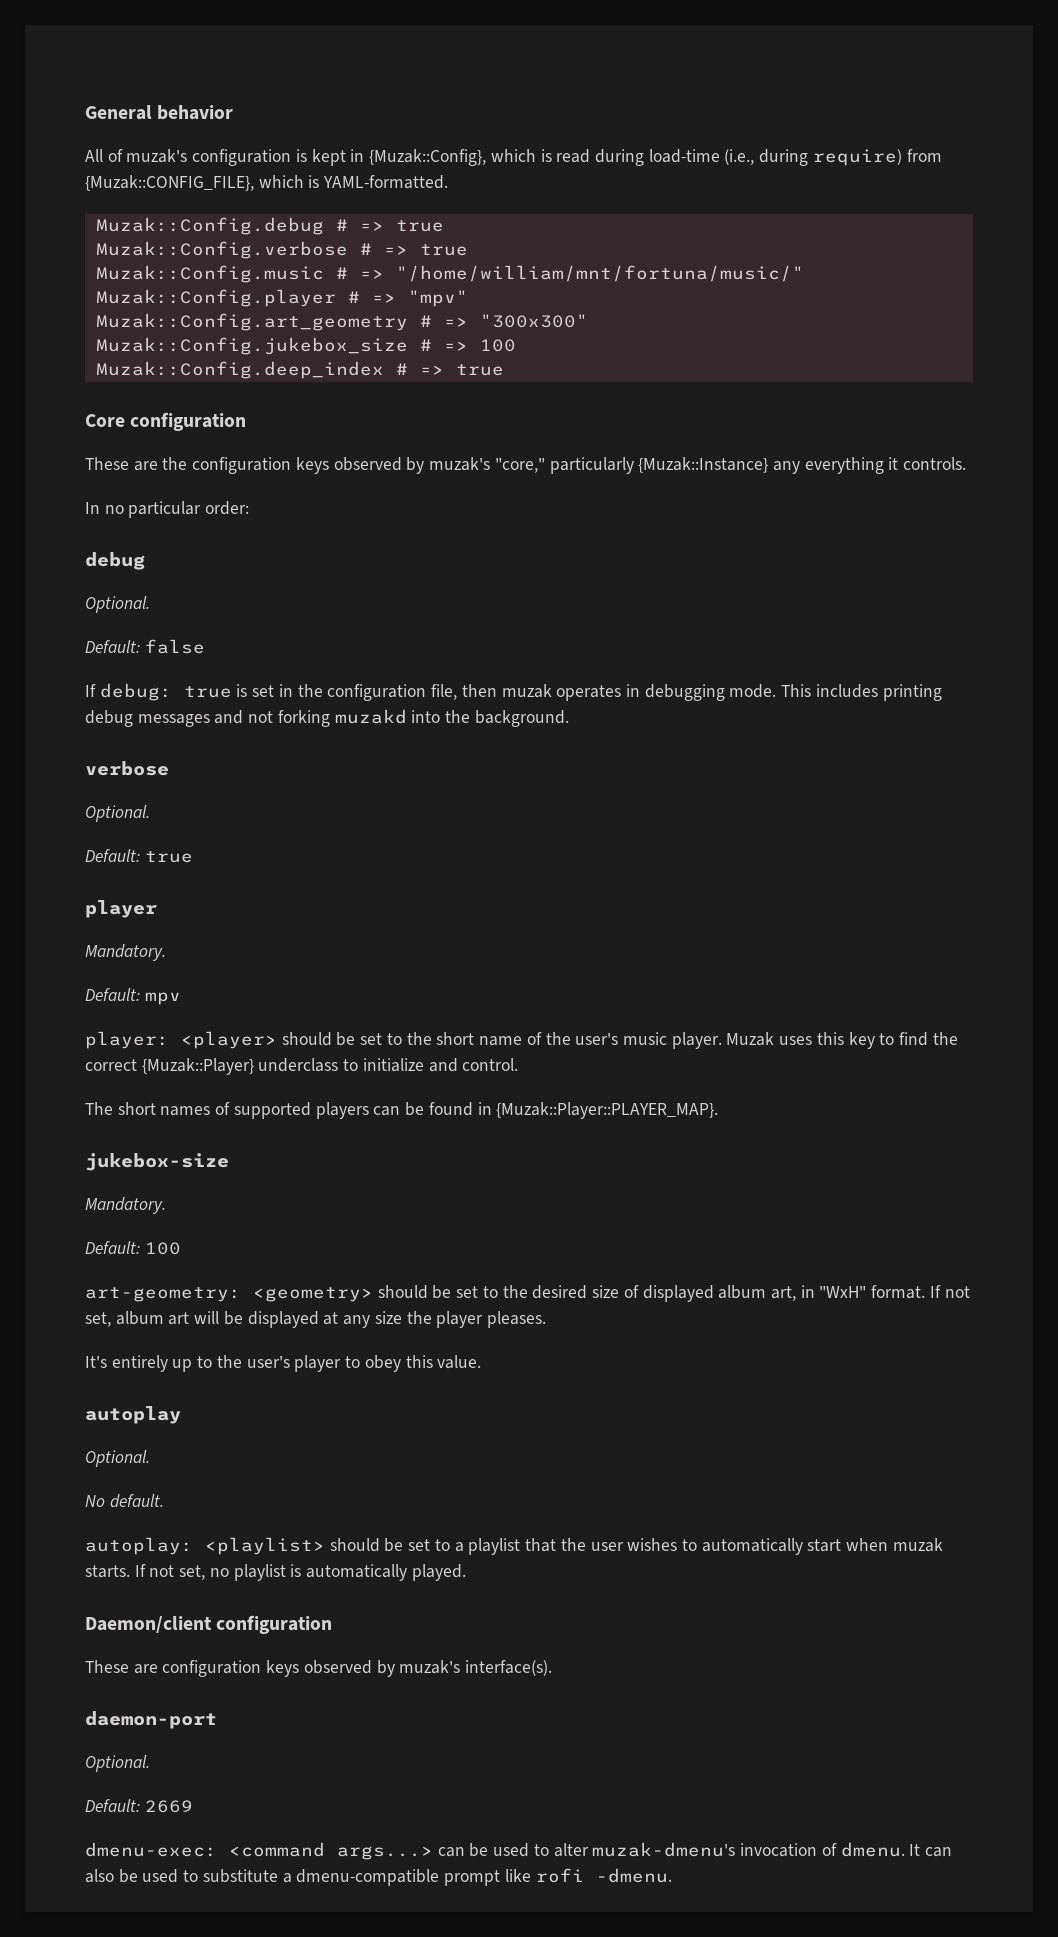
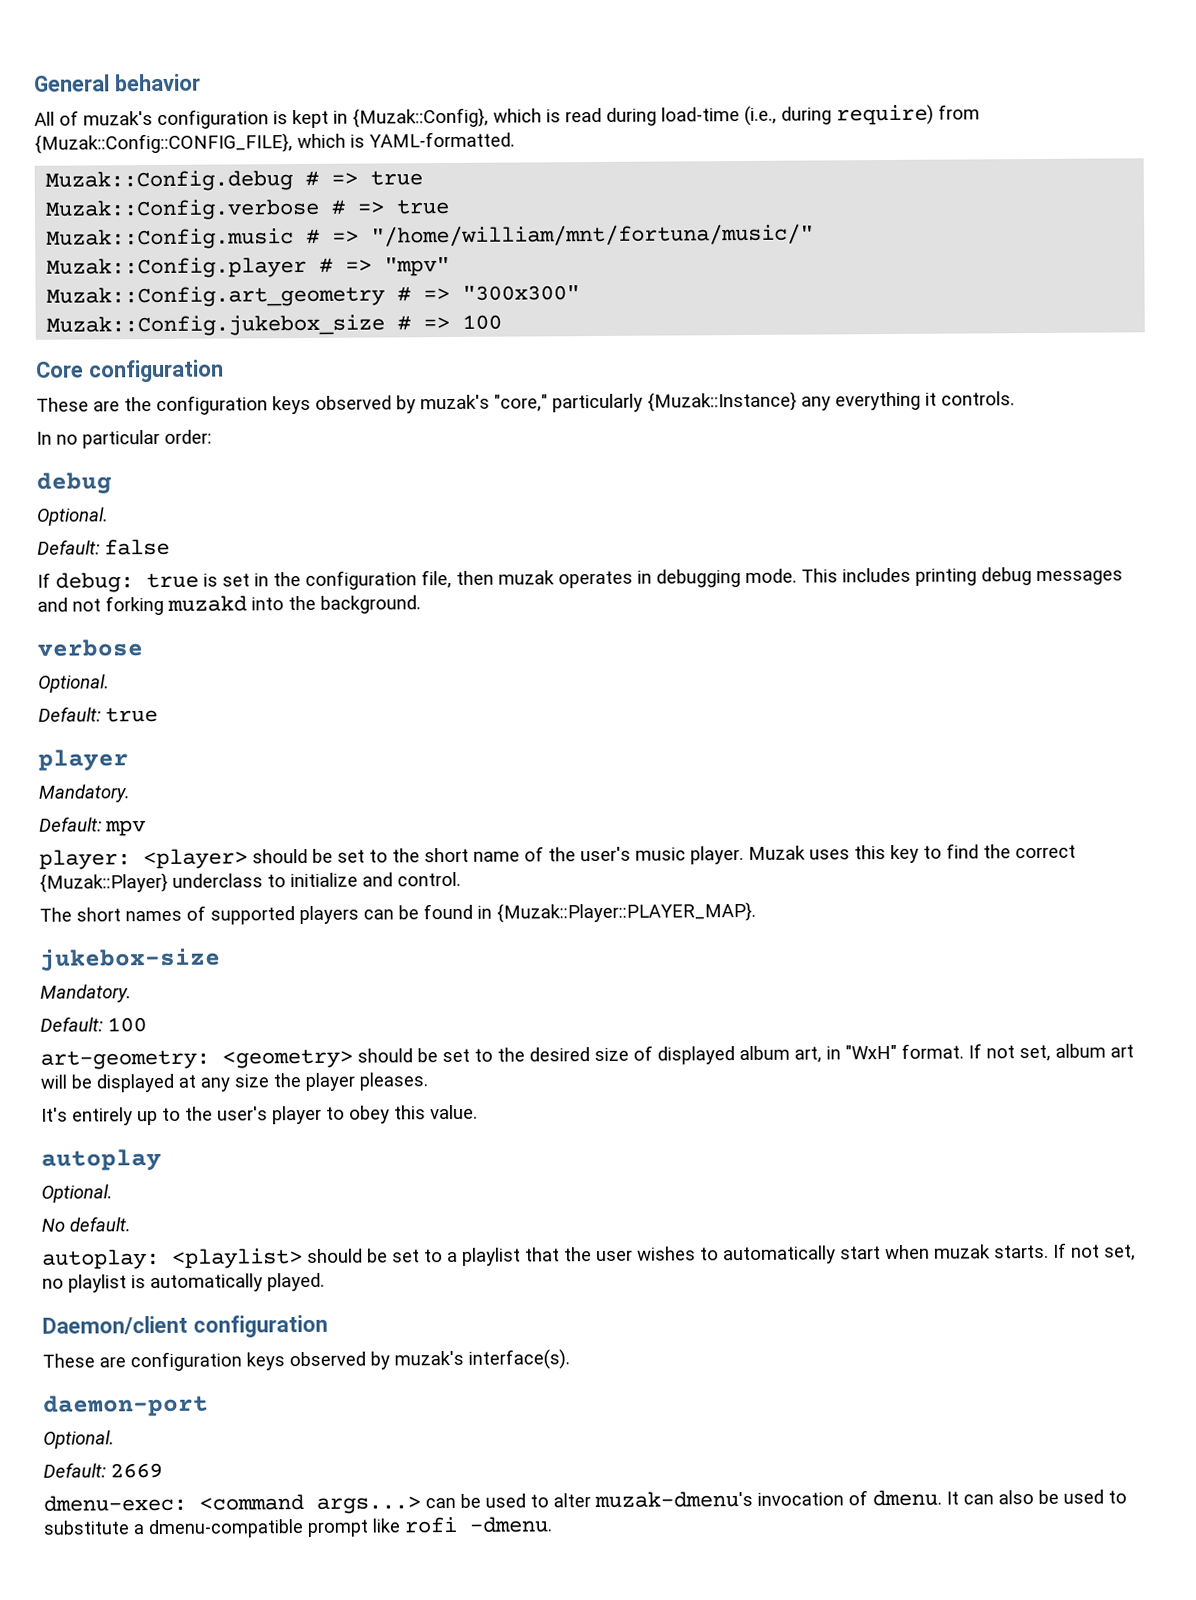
- All of muzak's configuration is kept in {Muzak::Config}, which is read during load-time (i.e., during require) from {Muzak::CONFIG_FILE}, which is YAML-formatted.
+ All of muzak's configuration is kept in {Muzak::Config}, which is read during load-time (i.e., during require) from {Muzak::Config::CONFIG_FILE}, which is YAML-formatted.
- Muzak::Config.deep_index # => true

